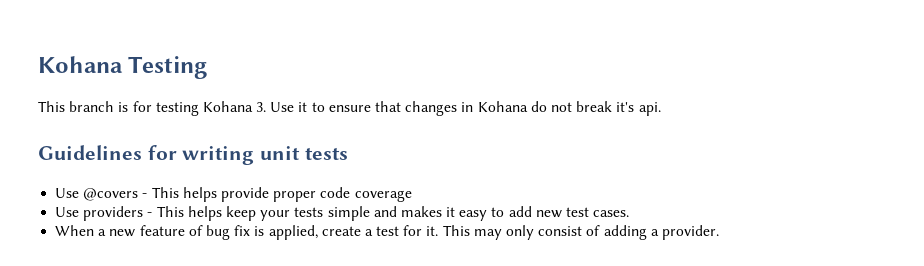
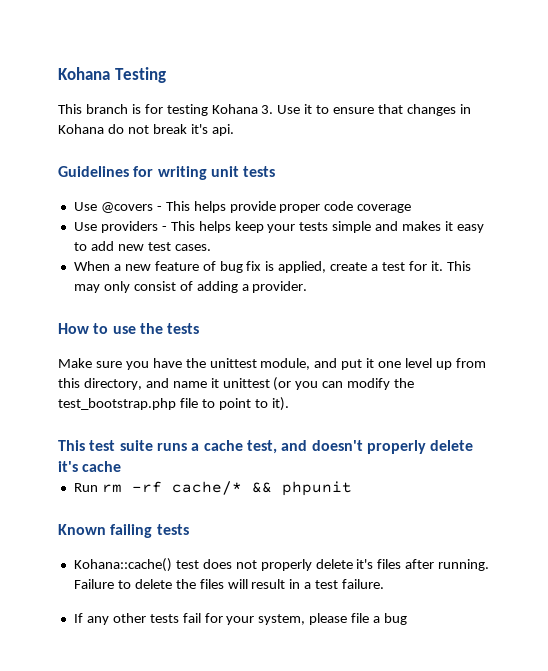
+ How to use the tests
+ Make sure you have the unittest module, and put it one level up from this directory, and name it unittest (or you can modify the test_bootstrap.php file to point to it).
+ This test suite runs a cache test, and doesn't properly delete it's cache
+ Run rm -rf cache/* && phpunit
+ Known failing tests
+ Kohana::cache() test does not properly delete it's files after running. Failure to delete the files will result in a test failure.
+ If any other tests fail for your system, please file a bug

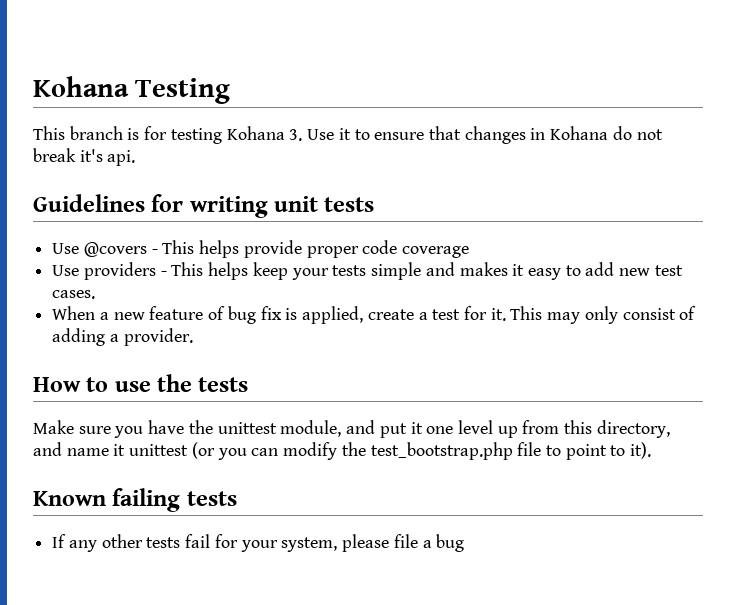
- This test suite runs a cache test, and doesn't properly delete it's cache
- Run rm -rf cache/* && phpunit
  Known failing tests
- Kohana::cache() test does not properly delete it's files after running. Failure to delete the files will result in a test failure.

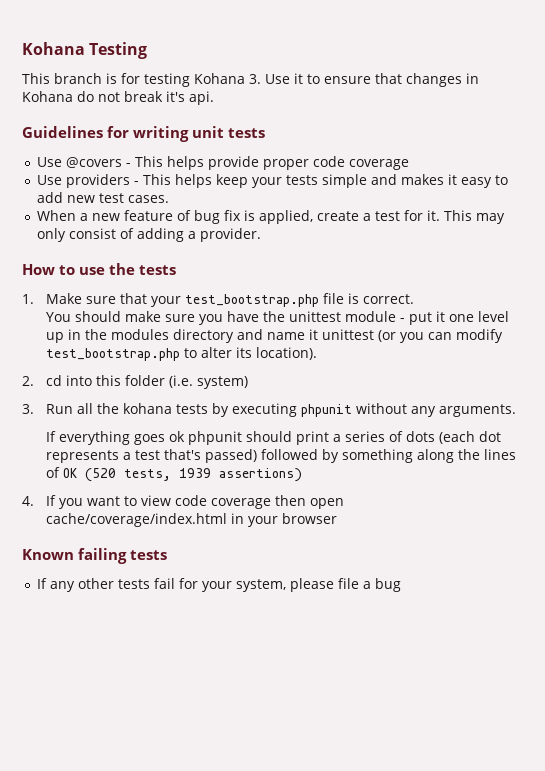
- Make sure you have the unittest module, and put it one level up from this directory, and name it unittest (or you can modify the test_bootstrap.php file to point to it).
+ 1. Make sure that your test_bootstrap.php file is correct.
+ You should make sure you have the unittest module - put it one level up in the modules directory and name it unittest (or you can modify test_bootstrap.php to alter its location).
+ 2. cd into this folder (i.e. system)
+ 3. Run all the kohana tests by executing phpunit without any arguments.
+ If everything goes ok phpunit should print a series of dots (each dot represents a test that's passed) followed by something along the lines of OK (520 tests, 1939 assertions)
+ 4. If you want to view code coverage then open cache/coverage/index.html in your browser

